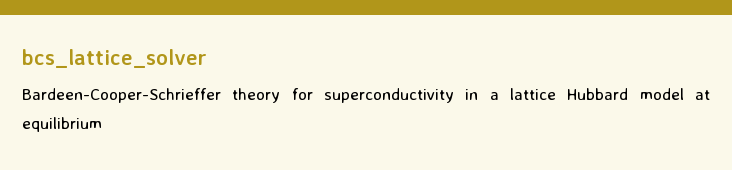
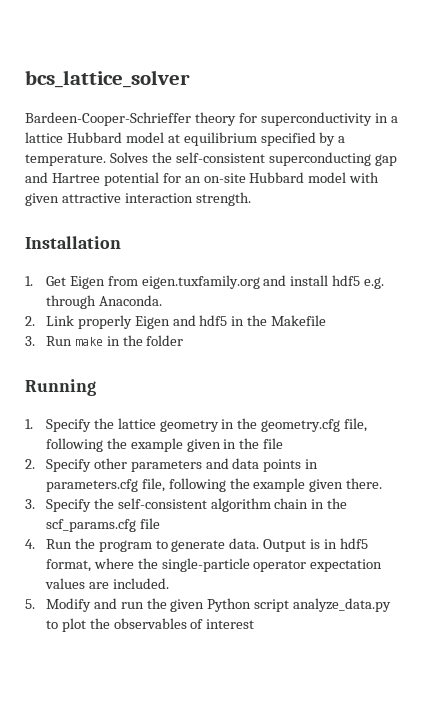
- Bardeen-Cooper-Schrieffer theory for superconductivity in a lattice Hubbard model at equilibrium
+ Bardeen-Cooper-Schrieffer theory for superconductivity in a lattice Hubbard model at equilibrium specified by a temperature. Solves the self-consistent superconducting gap and Hartree potential for an on-site Hubbard model with given attractive interaction strength.
+ Installation
+ 1. Get Eigen from eigen.tuxfamily.org and install hdf5 e.g. through Anaconda.
+ 2. Link properly Eigen and hdf5 in the Makefile
+ 3. Run make in the folder
+ Running
+ 1. Specify the lattice geometry in the geometry.cfg file, following the example given in the file
+ 2. Specify other parameters and data points in parameters.cfg file, following the example given there.
+ 3. Specify the self-consistent algorithm chain in the scf_params.cfg file
+ 4. Run the program to generate data. Output is in hdf5 format, where the single-particle operator expectation values are included.
+ 5. Modify and run the given Python script analyze_data.py to plot the observables of interest

